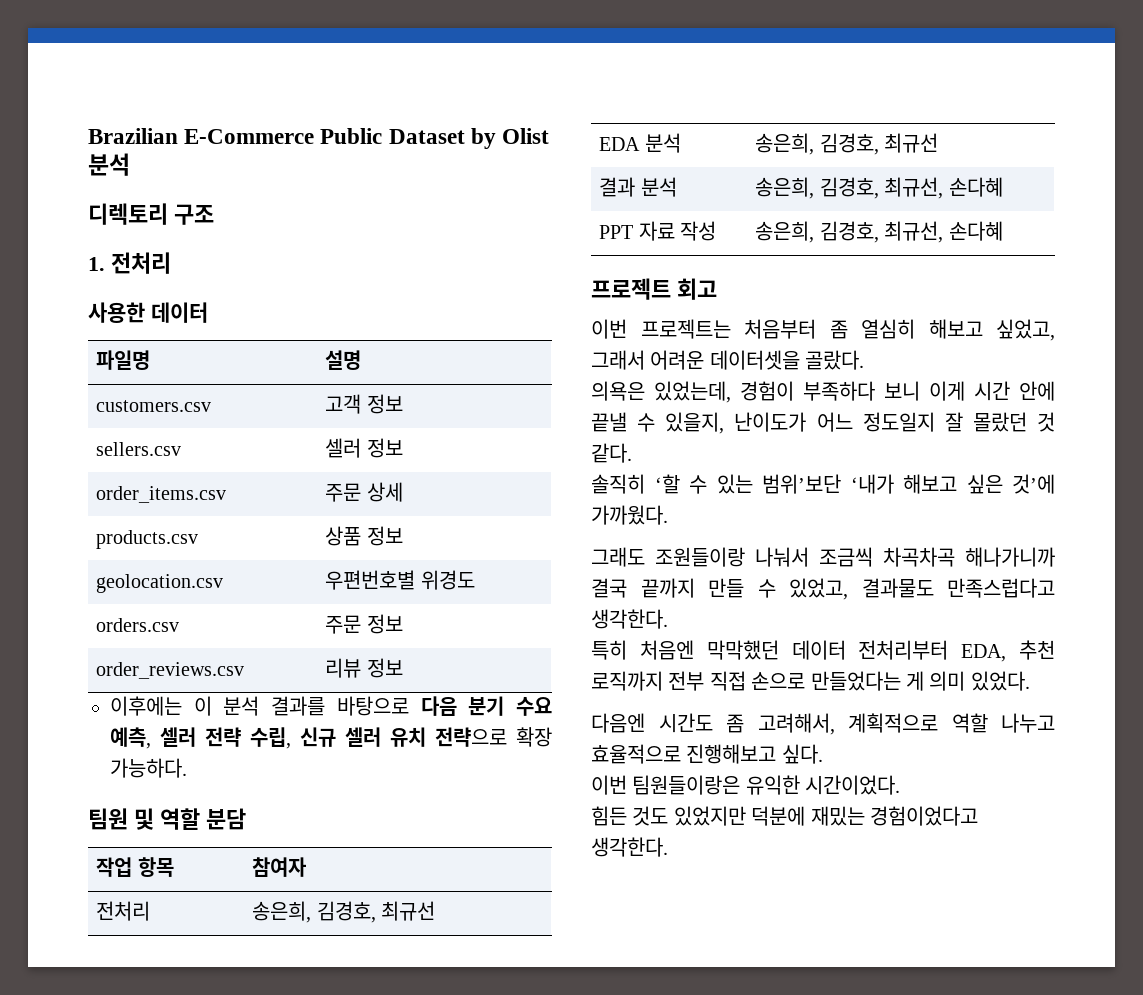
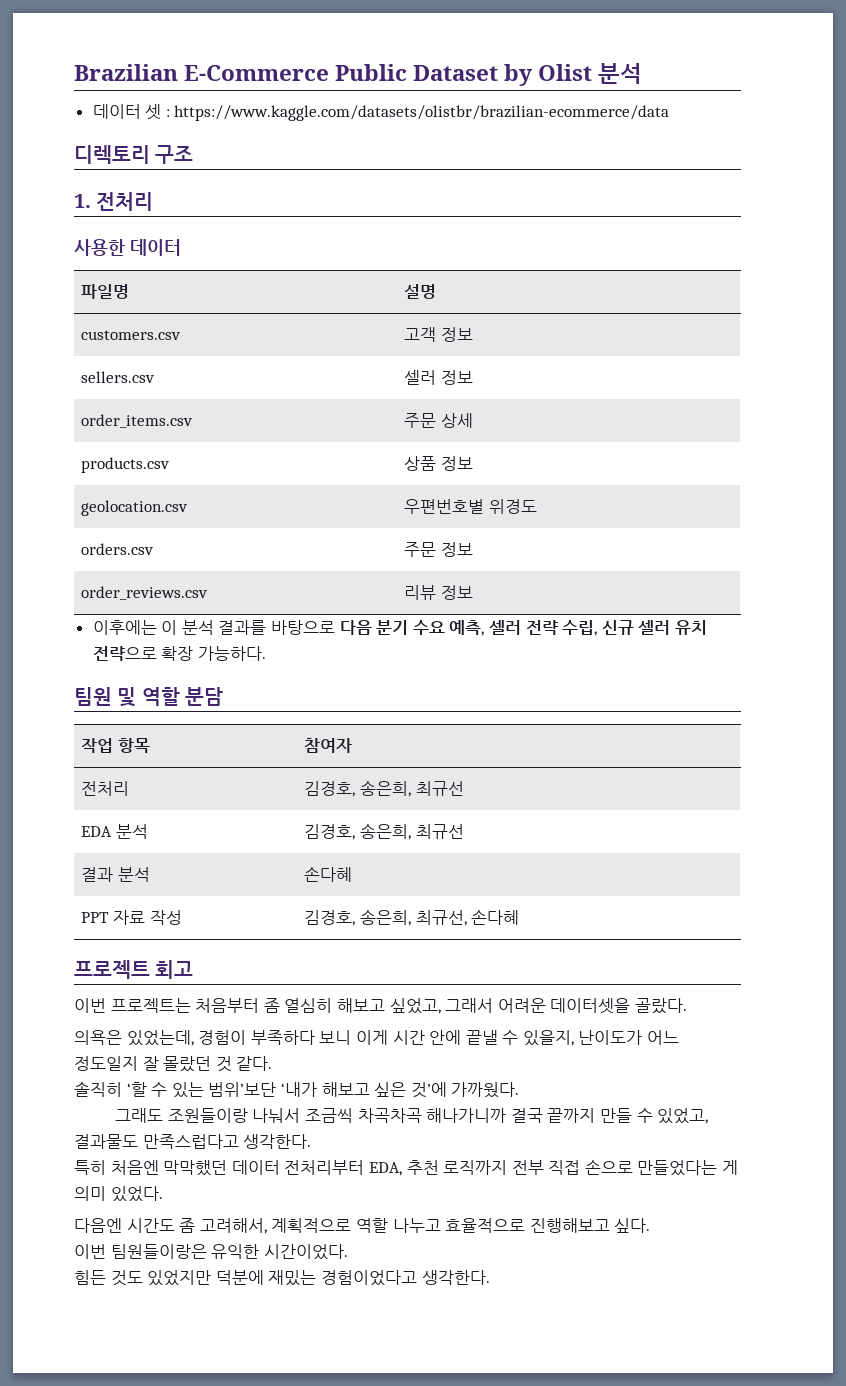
+ 데이터 셋 : https://www.kaggle.com/datasets/olistbr/brazilian-ecommerce/data
- 전처리 | 송은희, 김경호, 최규선
+ 전처리 | 김경호, 송은희, 최규선
- EDA 분석 | 송은희, 김경호, 최규선
+ EDA 분석 | 김경호, 송은희, 최규선
- 결과 분석 | 송은희, 김경호, 최규선, 손다혜
+ 결과 분석 | 손다혜
- PPT 자료 작성 | 송은희, 김경호, 최규선, 손다혜
+ PPT 자료 작성 | 김경호, 송은희, 최규선, 손다혜

